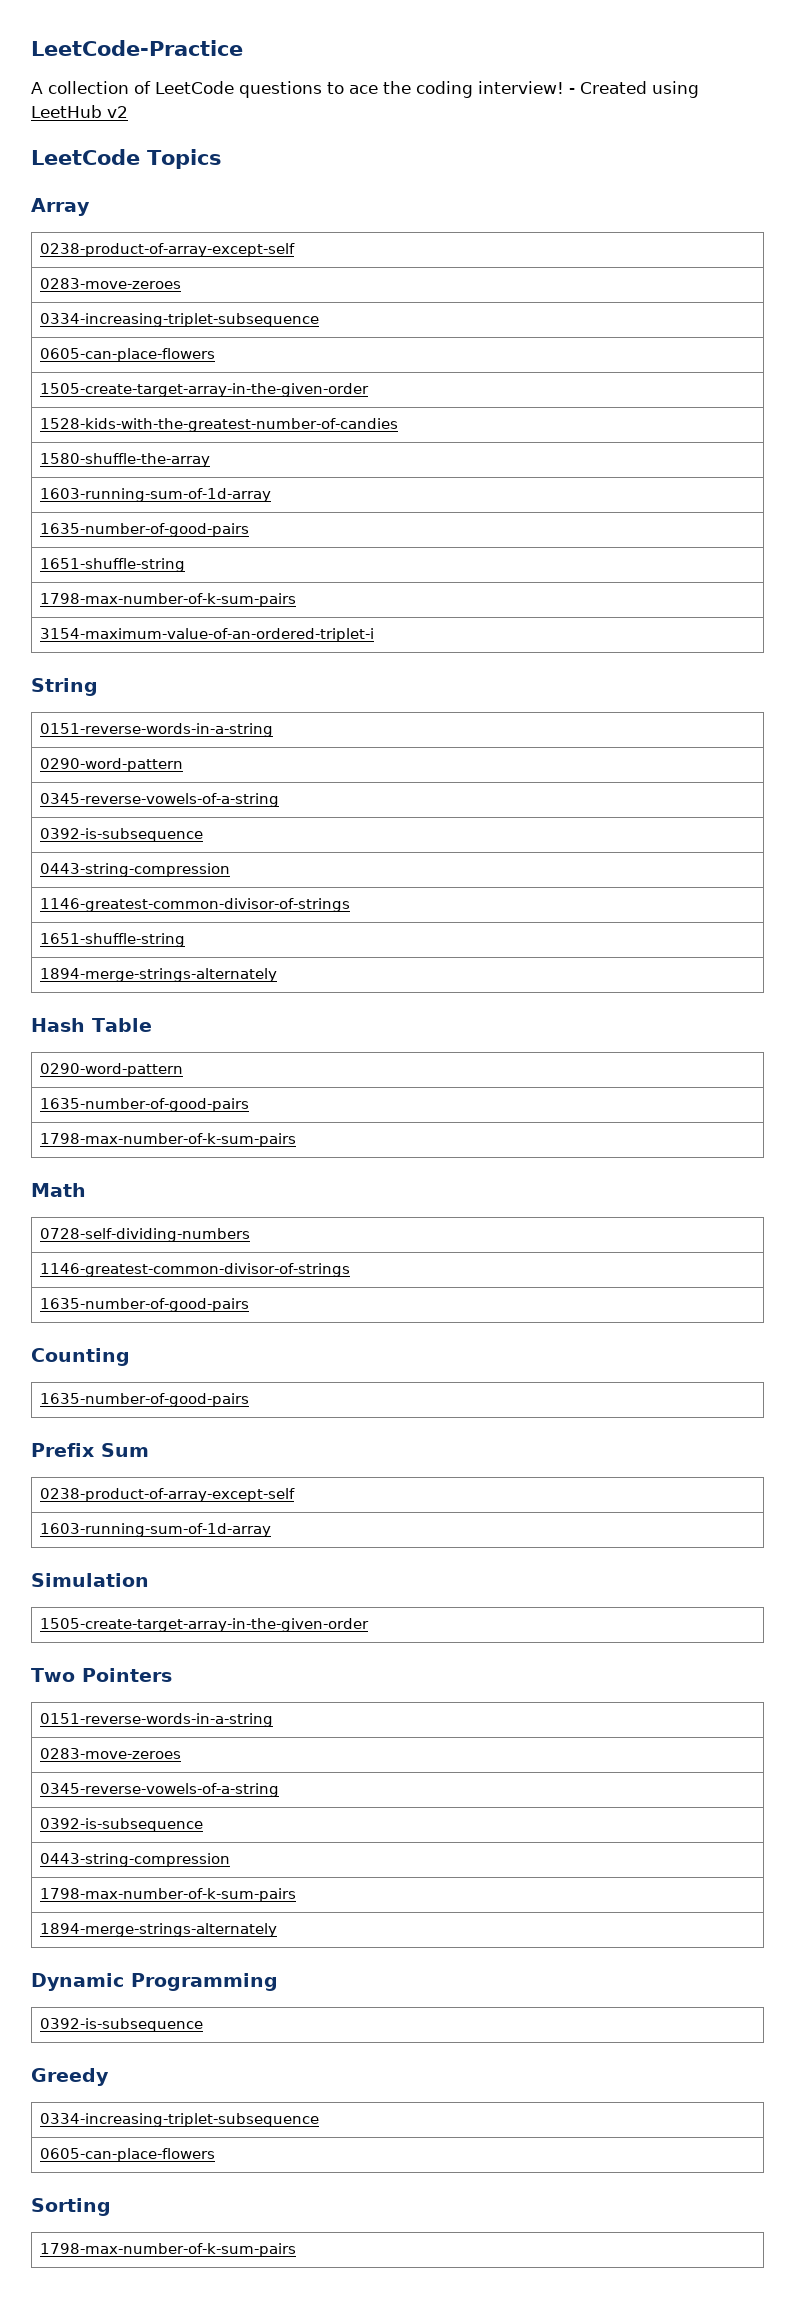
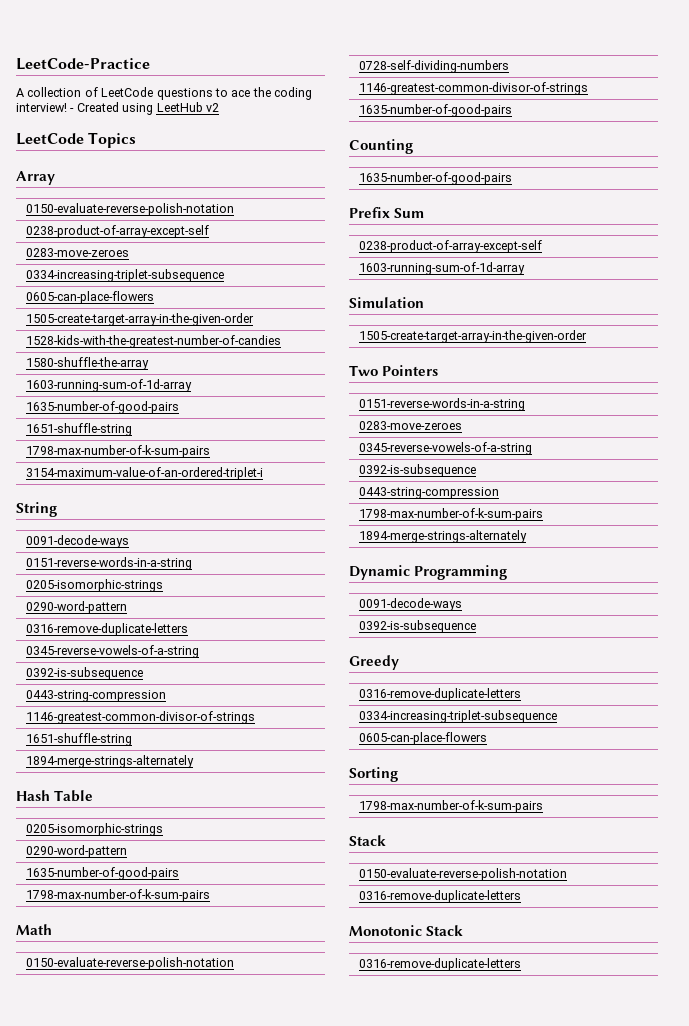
  Array
+ 0150-evaluate-reverse-polish-notation
  String
+ 0091-decode-ways
  0151-reverse-words-in-a-string
+ 0205-isomorphic-strings
  0290-word-pattern
+ 0316-remove-duplicate-letters
  Hash Table
+ 0205-isomorphic-strings
  Math
+ 0150-evaluate-reverse-polish-notation
  Dynamic Programming
+ 0091-decode-ways
  Greedy
+ 0316-remove-duplicate-letters
  Sorting
  1798-max-number-of-k-sum-pairs
+ Stack
+ 0150-evaluate-reverse-polish-notation
+ 0316-remove-duplicate-letters
+ Monotonic Stack
+ 0316-remove-duplicate-letters

